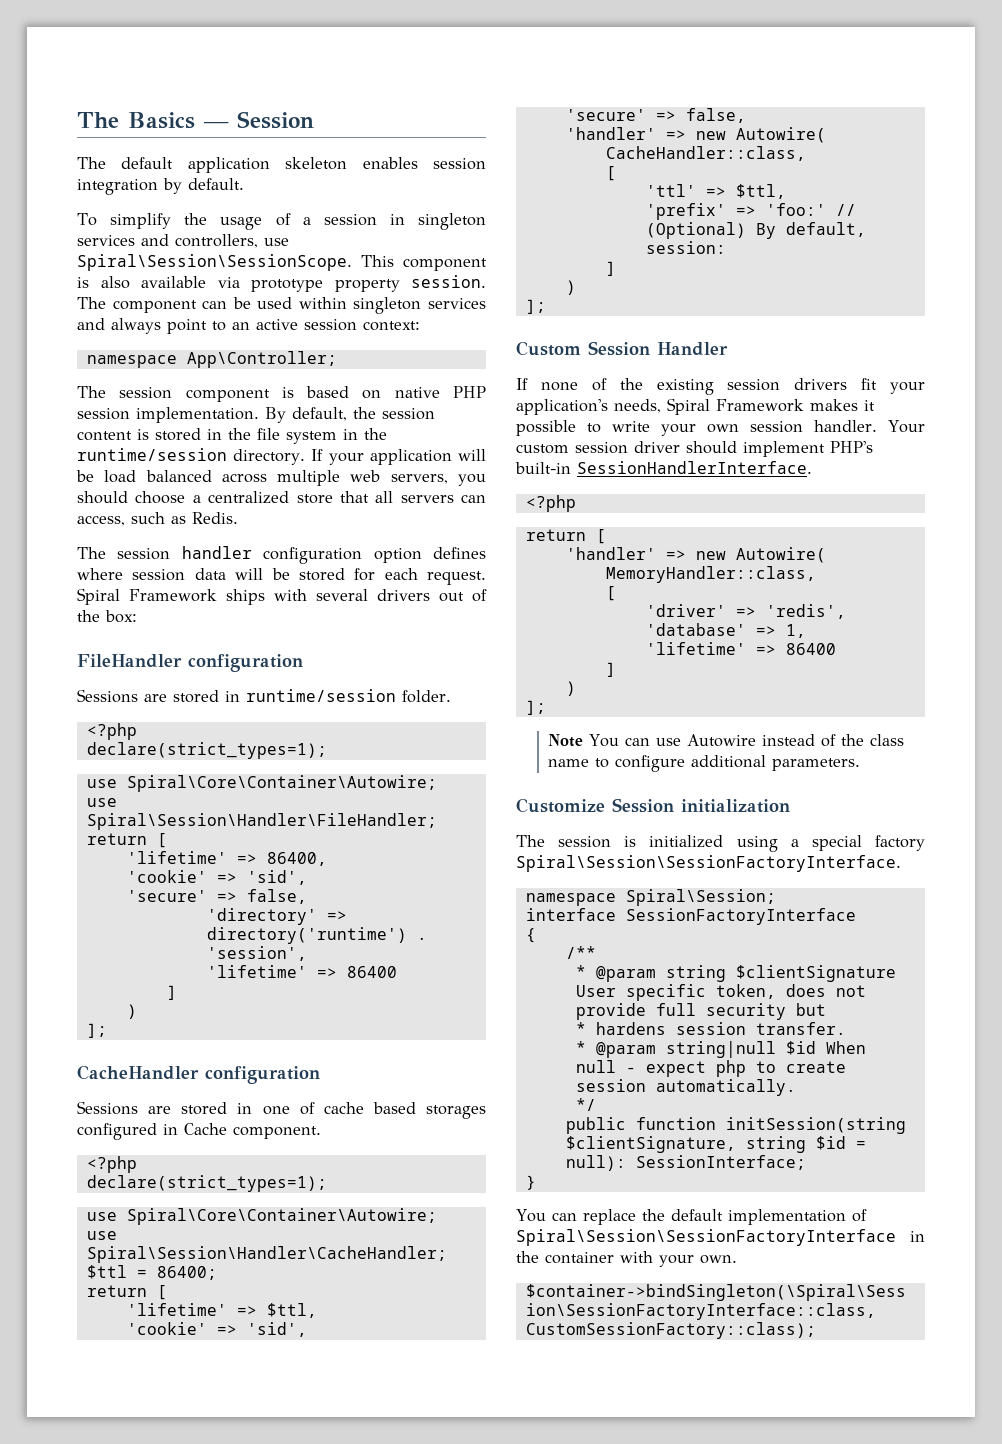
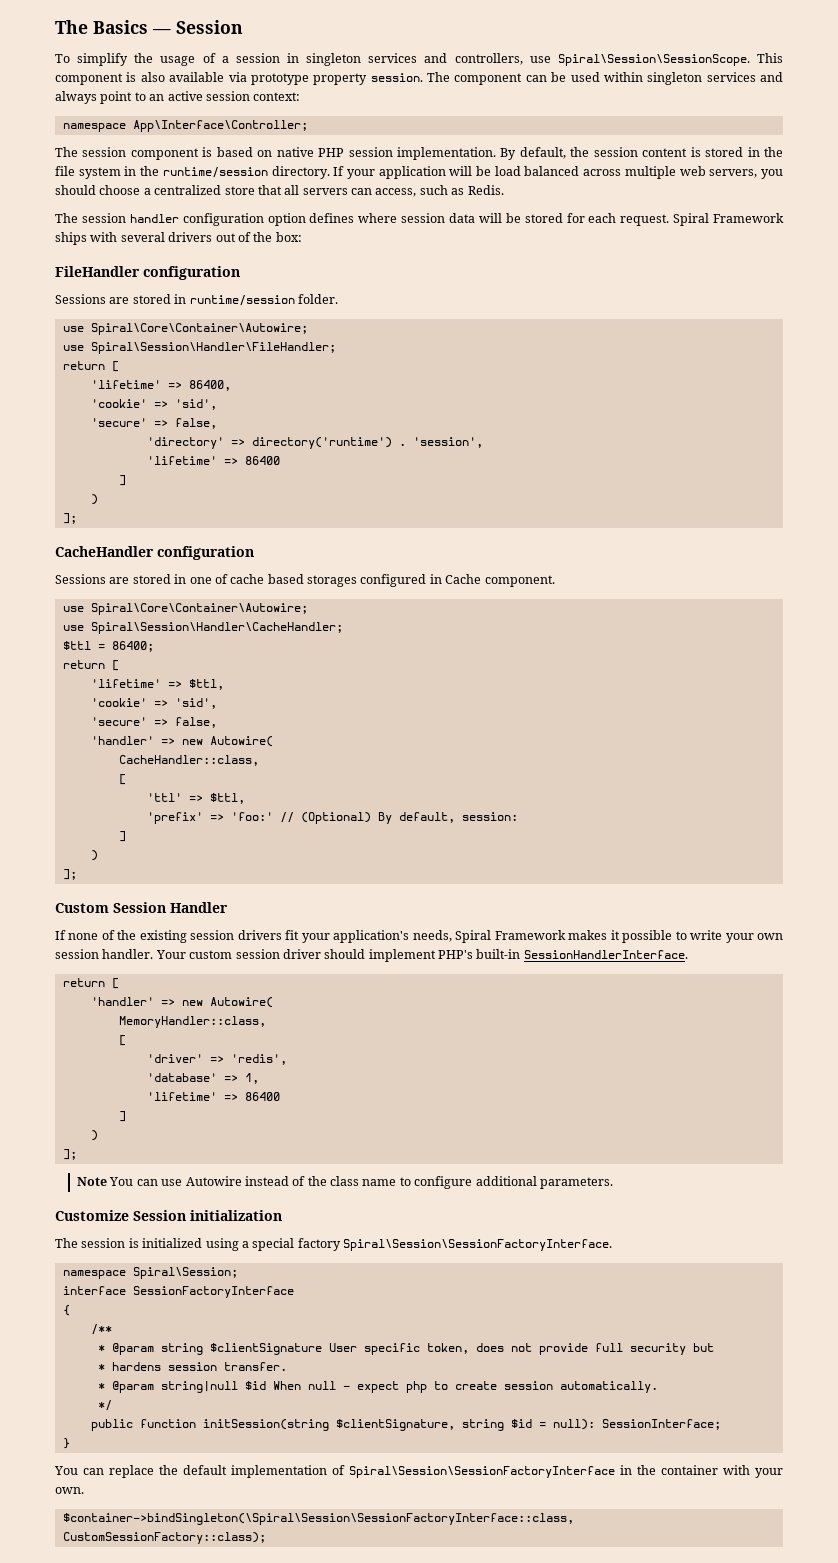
- The default application skeleton enables session integration by default.
- namespace App\Controller;
+ namespace App\Interface\Controller;
  Sessions are stored in runtime/session folder.
- <?php
- declare(strict_types=1);
  Sessions are stored in one of cache based storages configured in Cache component.
- <?php
- declare(strict_types=1);
  Your custom session driver should implement PHP's built-in SessionHandlerInterface.
- <?php

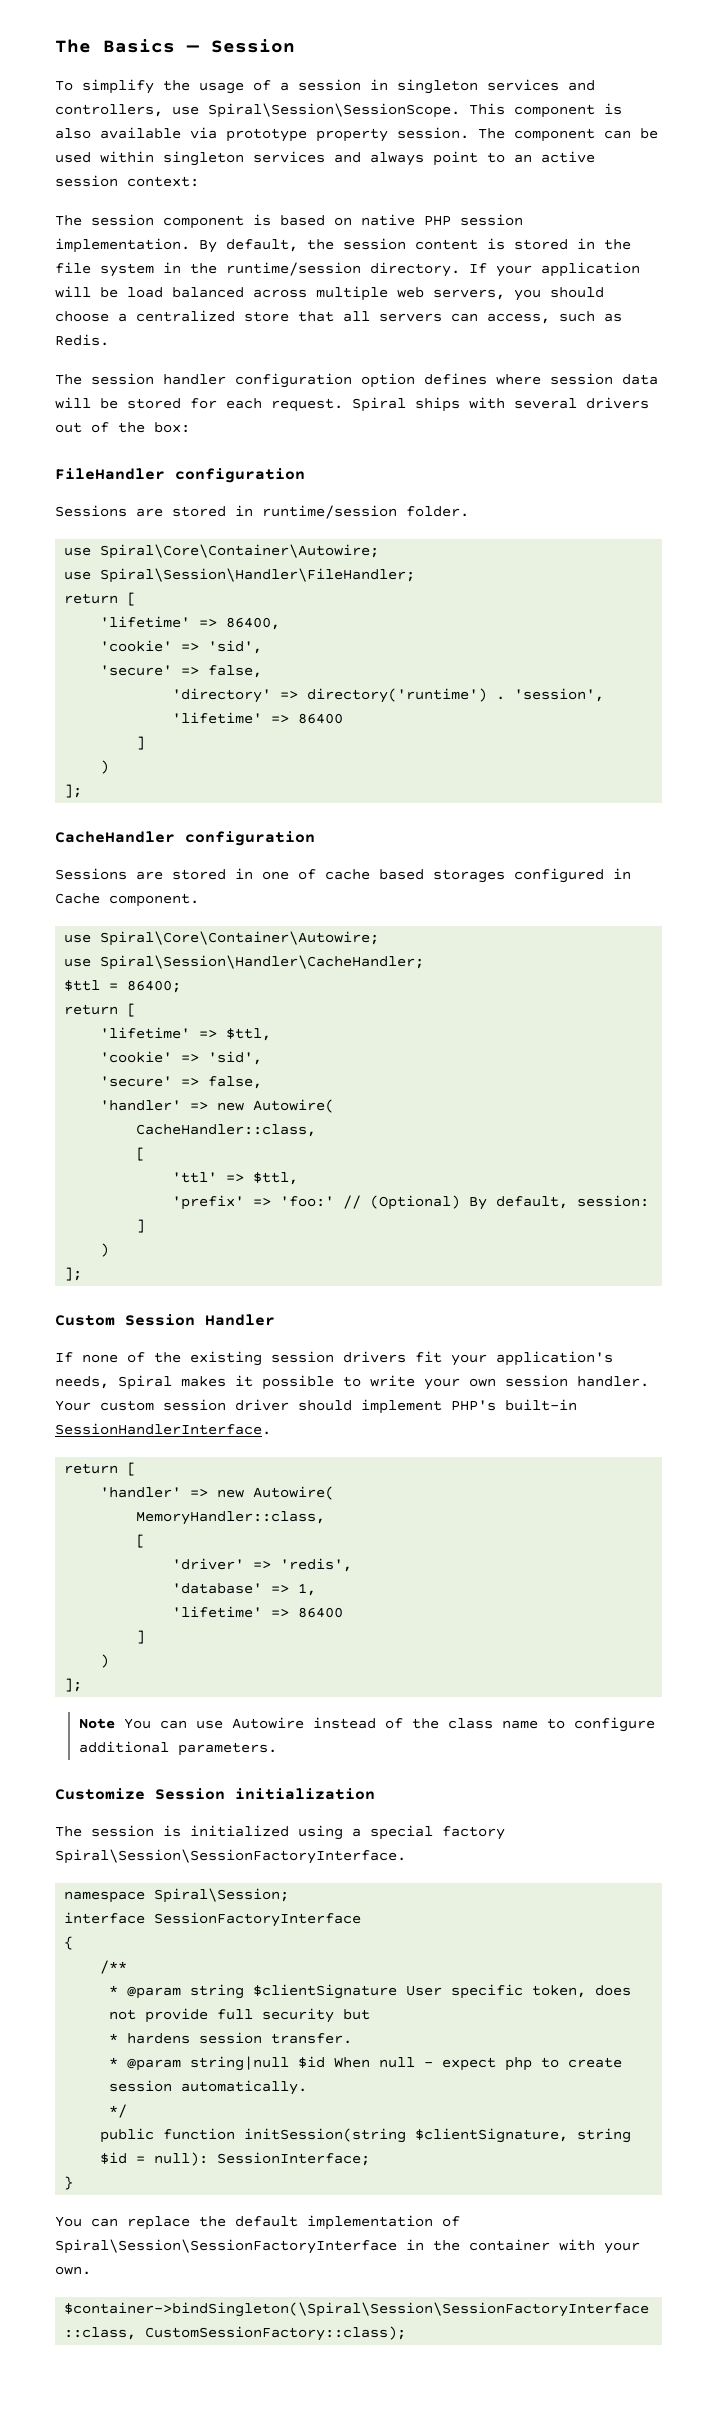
- namespace App\Interface\Controller;
- Spiral Framework ships with several drivers out of the box:
+ Spiral ships with several drivers out of the box:
- If none of the existing session drivers fit your application's needs, Spiral Framework makes it possible to write your own session handler.
+ If none of the existing session drivers fit your application's needs, Spiral makes it possible to write your own session handler.

